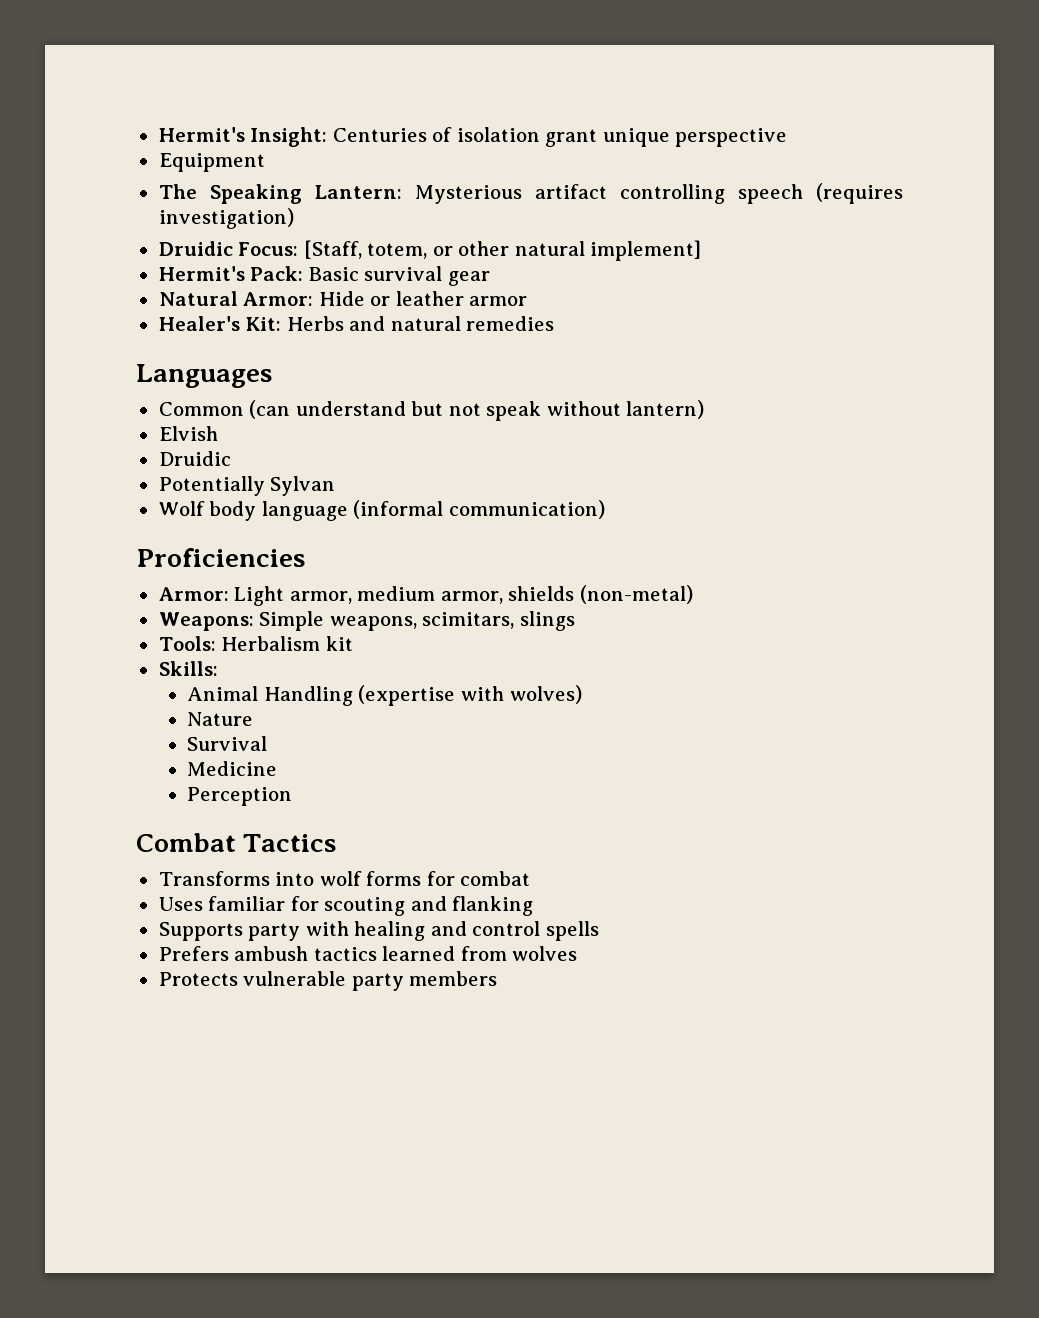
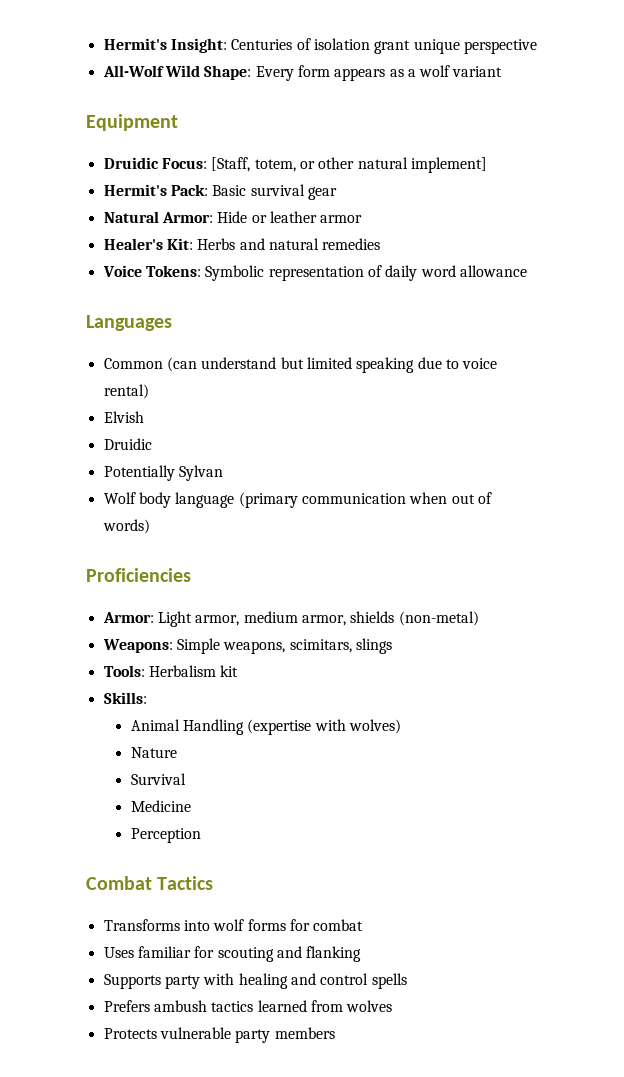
+ All-Wolf Wild Shape: Every form appears as a wolf variant
  Equipment
- The Speaking Lantern: Mysterious artifact controlling speech (requires investigation)
+ Voice Tokens: Symbolic representation of daily word allowance
- Common (can understand but not speak without lantern)
+ Common (can understand but limited speaking due to voice rental)
- Wolf body language (informal communication)
+ Wolf body language (primary communication when out of words)

